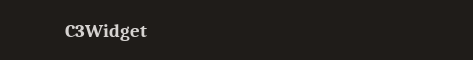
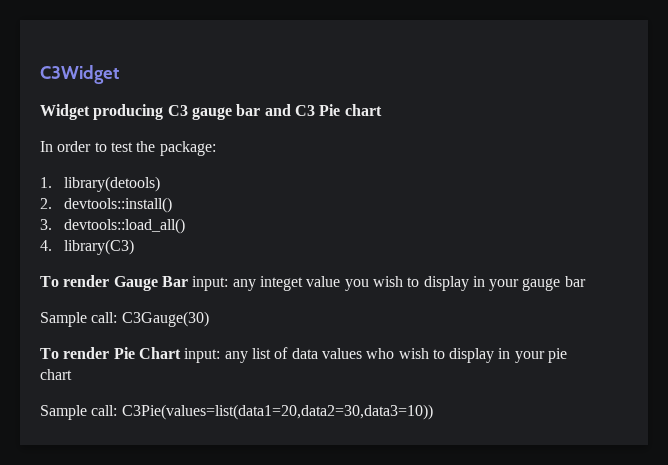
+ Widget producing C3 gauge bar and C3 Pie chart
+ In order to test the package:
+ 1. library(detools)
+ 2. devtools::install()
+ 3. devtools::load_all()
+ 4. library(C3)
+ To render Gauge Bar input: any integet value you wish to display in your gauge bar
+ Sample call: C3Gauge(30)
+ To render Pie Chart input: any list of data values who wish to display in your pie chart
+ Sample call: C3Pie(values=list(data1=20,data2=30,data3=10))

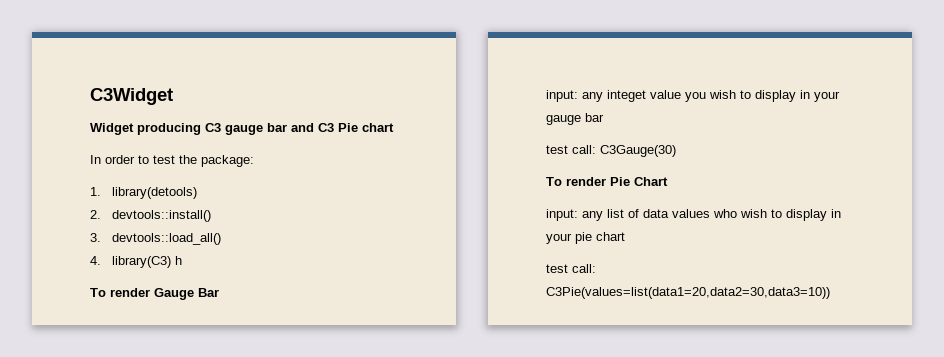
- 4. library(C3)
+ 4. library(C3) h
- To render Gauge Bar input: any integet value you wish to display in your gauge bar
+ To render Gauge Bar
+ input: any integet value you wish to display in your gauge bar
- Sample call: C3Gauge(30)
+ test call: C3Gauge(30)
- To render Pie Chart input: any list of data values who wish to display in your pie chart
+ To render Pie Chart
+ input: any list of data values who wish to display in your pie chart
- Sample call: C3Pie(values=list(data1=20,data2=30,data3=10))
+ test call: C3Pie(values=list(data1=20,data2=30,data3=10))

